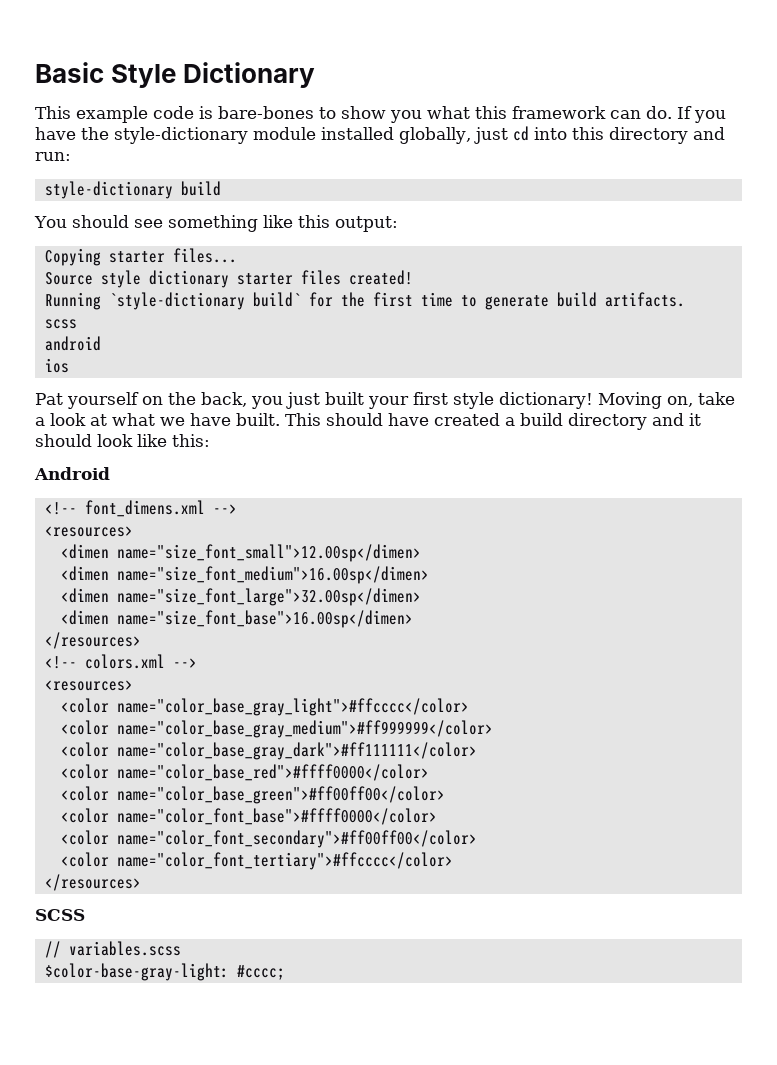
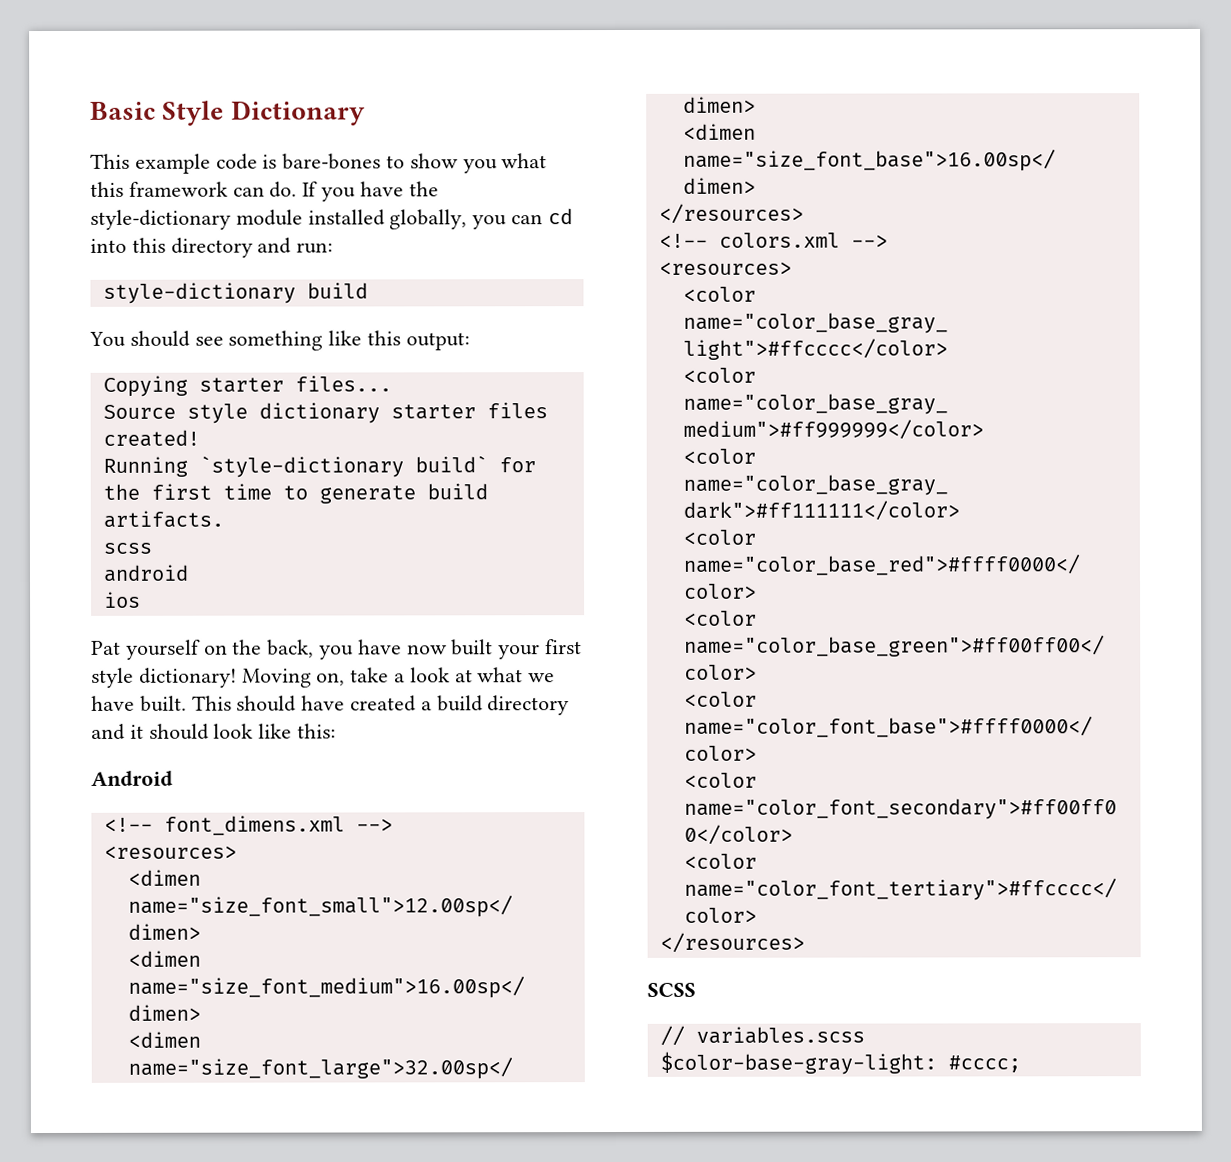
- If you have the style-dictionary module installed globally, just cd into this directory and run:
+ If you have the style-dictionary module installed globally, you can cd into this directory and run:
- Pat yourself on the back, you just built your first style dictionary!
+ Pat yourself on the back, you have now built your first style dictionary!

